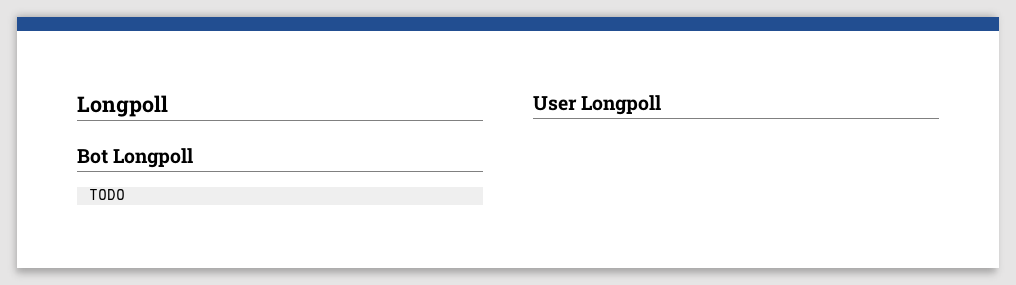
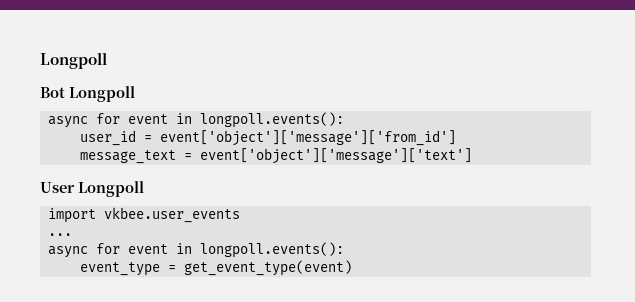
  Bot Longpoll
- TODO
+ async for event in longpoll.events():
+ user_id = event['object']['message']['from_id']
+ message_text = event['object']['message']['text']
  User Longpoll
+ import vkbee.user_events
+ ...
+ async for event in longpoll.events():
+ event_type = get_event_type(event)

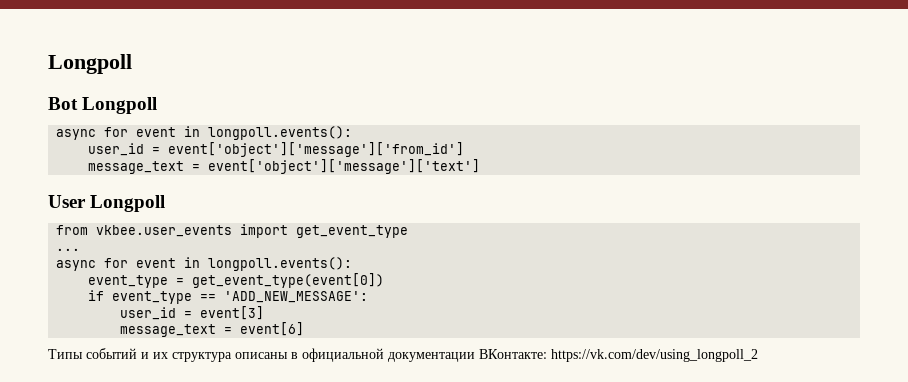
- import vkbee.user_events
+ from vkbee.user_events import get_event_type
- event_type = get_event_type(event)
+ event_type = get_event_type(event[0])
+ if event_type == 'ADD_NEW_MESSAGE':
+ user_id = event[3]
+ message_text = event[6]
+ Типы событий и их структура описаны в официальной документации ВКонтакте: https://vk.com/dev/using_longpoll_2

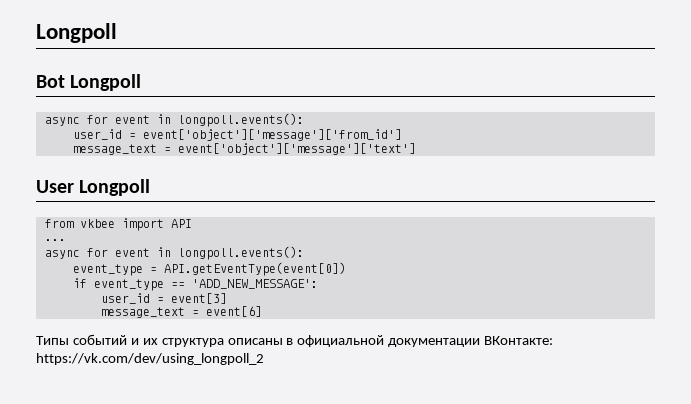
- from vkbee.user_events import get_event_type
+ from vkbee import API
- event_type = get_event_type(event[0])
+ event_type = API.getEventType(event[0])

